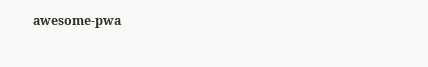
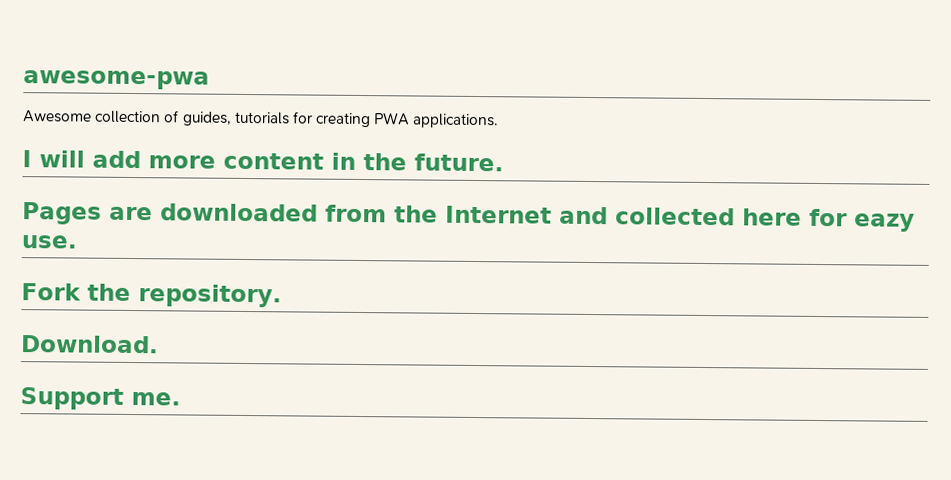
+ Awesome collection of guides, tutorials for creating PWA applications.
+ I will add more content in the future.
+ Pages are downloaded from the Internet and collected here for eazy use.
+ Fork the repository.
+ Download.
+ Support me.

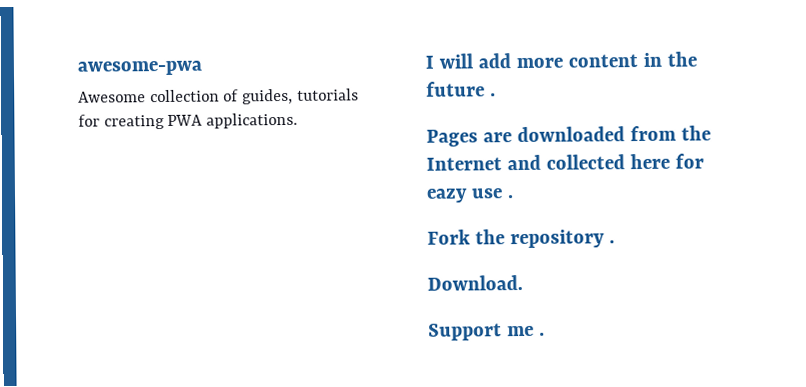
- I will add more content in the future.
+ I will add more content in the future .
- Pages are downloaded from the Internet and collected here for eazy use.
+ Pages are downloaded from the Internet and collected here for eazy use .
- Fork the repository.
+ Fork the repository .
- Support me.
+ Support me .

